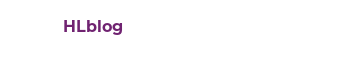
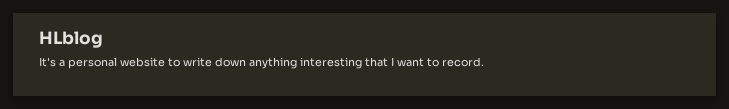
+ It's a personal website to write down anything interesting that I want to record.

